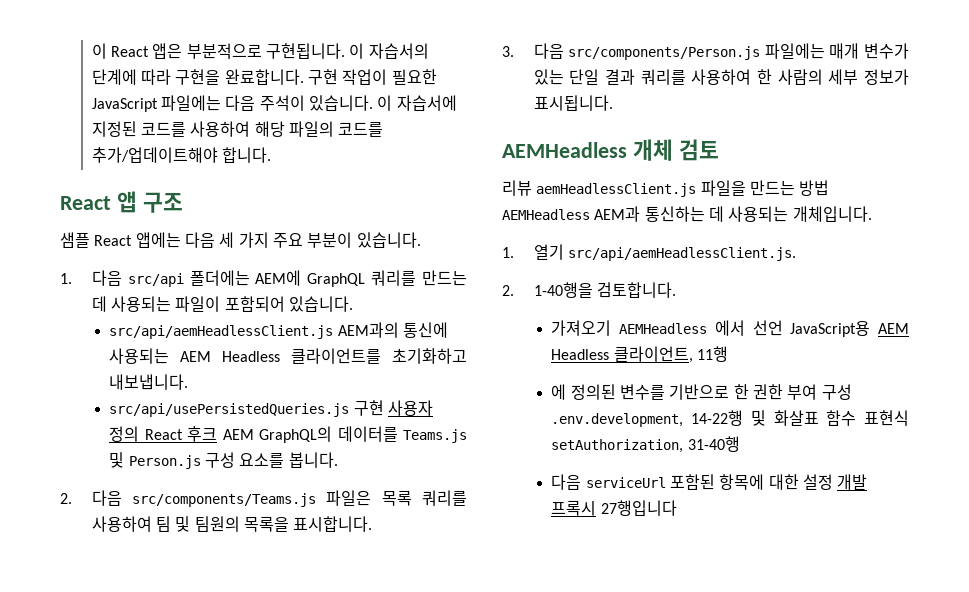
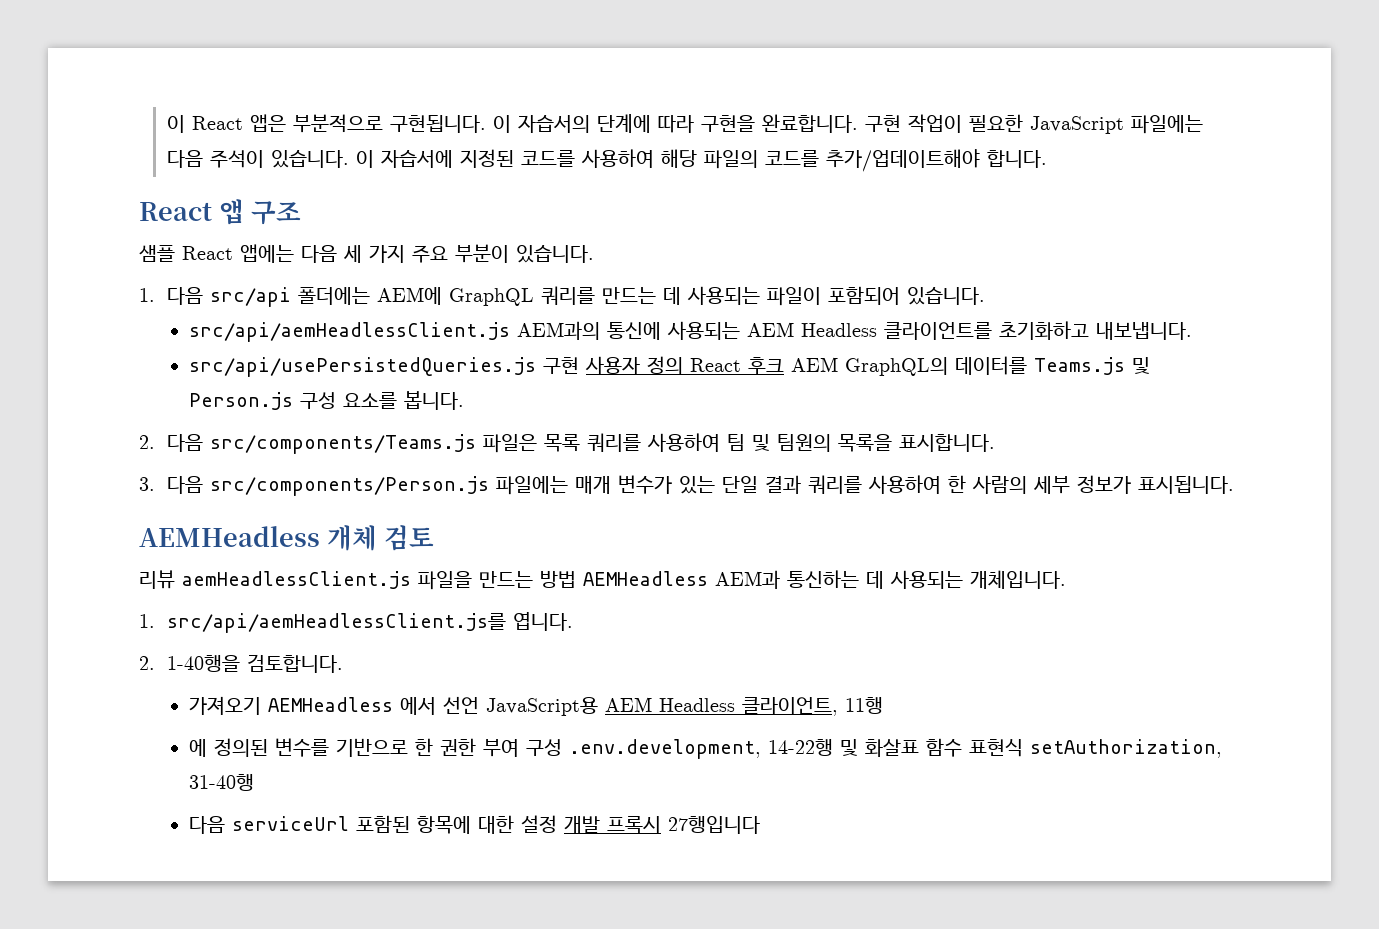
- 1. 열기 src/api/aemHeadlessClient.js.
+ 1. src/api/aemHeadlessClient.js를 엽니다.

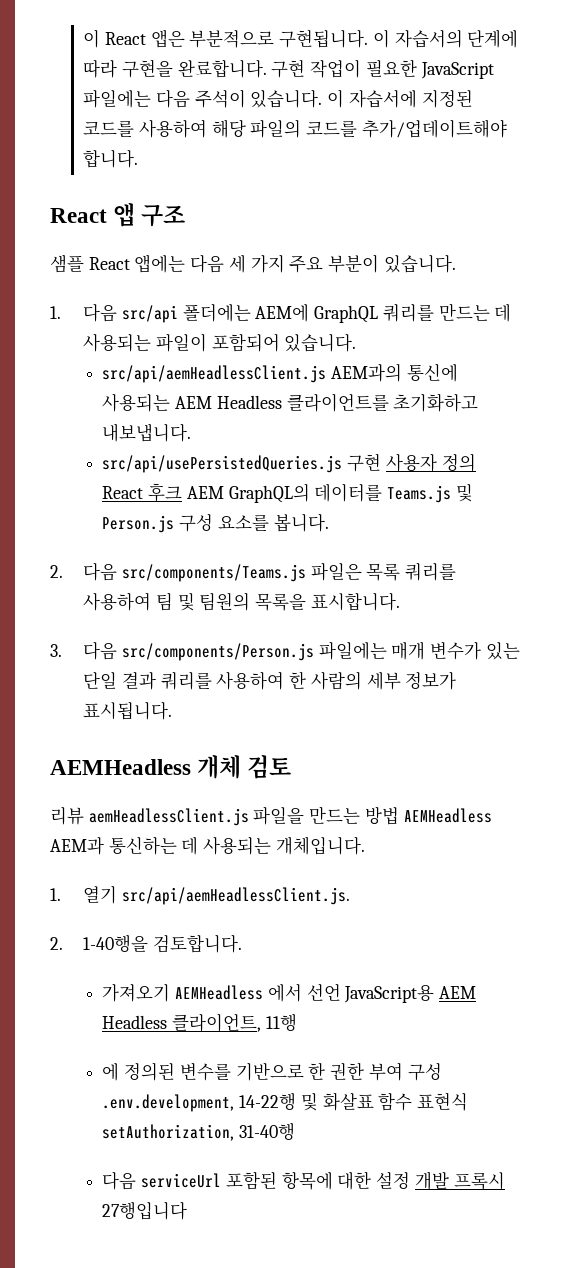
- 1. src/api/aemHeadlessClient.js를 엽니다.
+ 1. 열기 src/api/aemHeadlessClient.js.

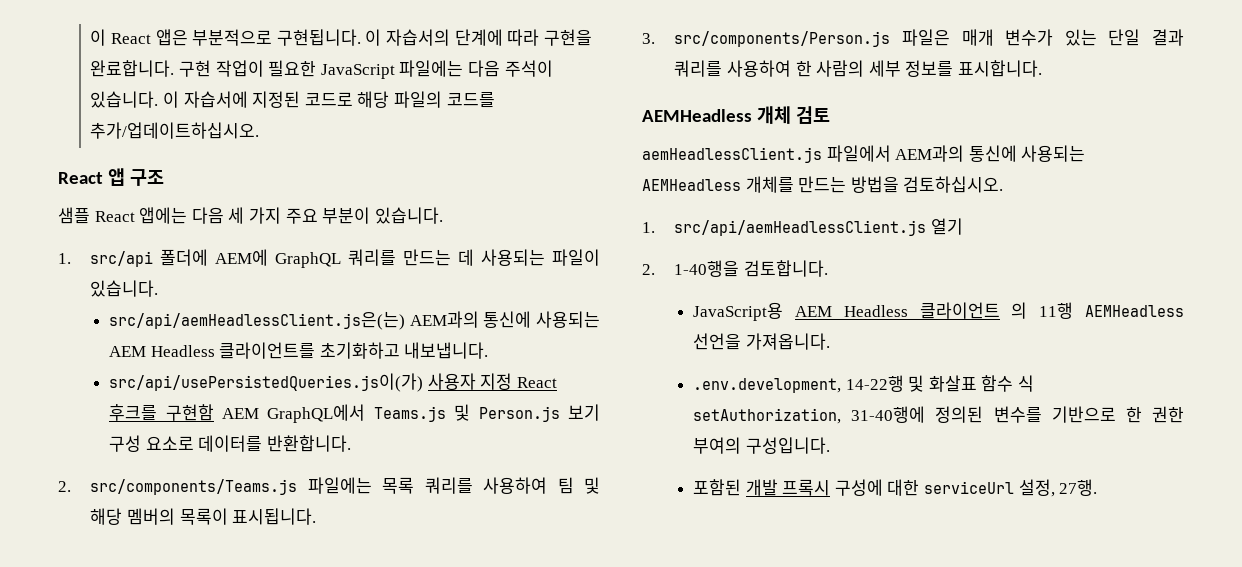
- 이 자습서에 지정된 코드를 사용하여 해당 파일의 코드를 추가/업데이트해야 합니다.
+ 이 자습서에 지정된 코드로 해당 파일의 코드를 추가/업데이트하십시오.
- 1. 다음 src/api 폴더에는 AEM에 GraphQL 쿼리를 만드는 데 사용되는 파일이 포함되어 있습니다.
- src/api/aemHeadlessClient.js AEM과의 통신에 사용되는 AEM Headless 클라이언트를 초기화하고 내보냅니다.
+ 1. src/api 폴더에 AEM에 GraphQL 쿼리를 만드는 데 사용되는 파일이 있습니다.
+ src/api/aemHeadlessClient.js은(는) AEM과의 통신에 사용되는 AEM Headless 클라이언트를 초기화하고 내보냅니다.
- src/api/usePersistedQueries.js 구현 사용자 정의 React 후크 AEM GraphQL의 데이터를 Teams.js 및 Person.js 구성 요소를 봅니다.
- 2. 다음 src/components/Teams.js 파일은 목록 쿼리를 사용하여 팀 및 팀원의 목록을 표시합니다.
- 3. 다음 src/components/Person.js 파일에는 매개 변수가 있는 단일 결과 쿼리를 사용하여 한 사람의 세부 정보가 표시됩니다.
+ src/api/usePersistedQueries.js이(가) 사용자 지정 React 후크를 구현함 AEM GraphQL에서 Teams.js 및 Person.js 보기 구성 요소로 데이터를 반환합니다.
+ 2. src/components/Teams.js 파일에는 목록 쿼리를 사용하여 팀 및 해당 멤버의 목록이 표시됩니다.
+ 3. src/components/Person.js 파일은 매개 변수가 있는 단일 결과 쿼리를 사용하여 한 사람의 세부 정보를 표시합니다.
- 리뷰 aemHeadlessClient.js 파일을 만드는 방법 AEMHeadless AEM과 통신하는 데 사용되는 개체입니다.
- 1. 열기 src/api/aemHeadlessClient.js.
+ aemHeadlessClient.js 파일에서 AEM과의 통신에 사용되는 AEMHeadless 개체를 만드는 방법을 검토하십시오.
+ 1. src/api/aemHeadlessClient.js 열기
- 가져오기 AEMHeadless 에서 선언 JavaScript용 AEM Headless 클라이언트, 11행
- 에 정의된 변수를 기반으로 한 권한 부여 구성 .env.development, 14-22행 및 화살표 함수 표현식 setAuthorization, 31-40행
- 다음 serviceUrl 포함된 항목에 대한 설정 개발 프록시 27행입니다
+ JavaScript용 AEM Headless 클라이언트 의 11행 AEMHeadless 선언을 가져옵니다.
+ .env.development, 14-22행 및 화살표 함수 식 setAuthorization, 31-40행에 정의된 변수를 기반으로 한 권한 부여의 구성입니다.
+ 포함된 개발 프록시 구성에 대한 serviceUrl 설정, 27행.

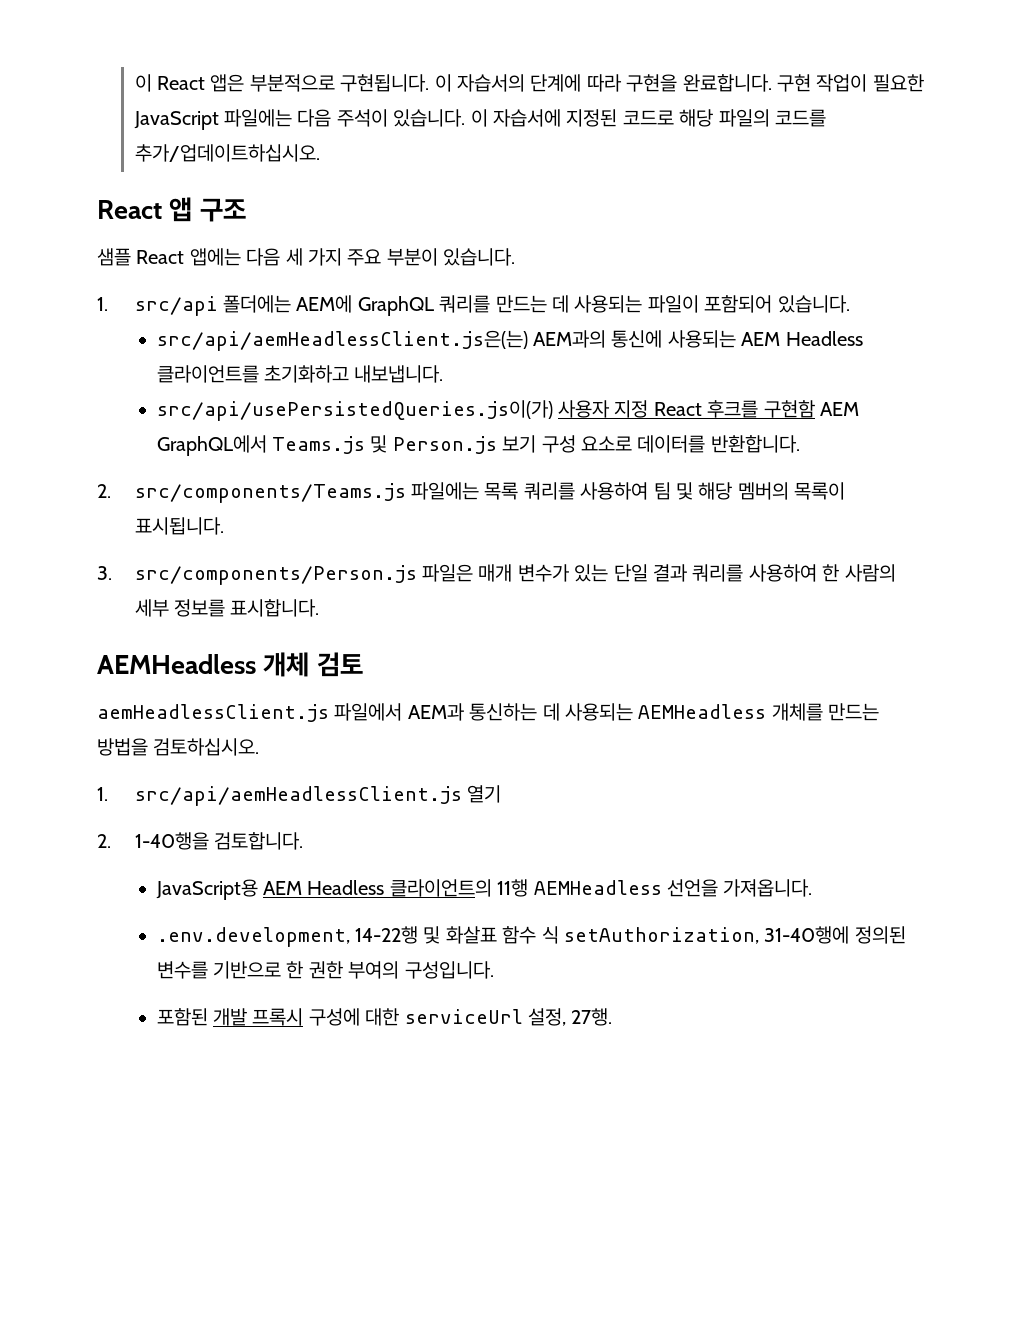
- 1. src/api 폴더에 AEM에 GraphQL 쿼리를 만드는 데 사용되는 파일이 있습니다.
+ 1. src/api 폴더에는 AEM에 GraphQL 쿼리를 만드는 데 사용되는 파일이 포함되어 있습니다.
- aemHeadlessClient.js 파일에서 AEM과의 통신에 사용되는 AEMHeadless 개체를 만드는 방법을 검토하십시오.
+ aemHeadlessClient.js 파일에서 AEM과 통신하는 데 사용되는 AEMHeadless 개체를 만드는 방법을 검토하십시오.
- JavaScript용 AEM Headless 클라이언트 의 11행 AEMHeadless 선언을 가져옵니다.
+ JavaScript용 AEM Headless 클라이언트의 11행 AEMHeadless 선언을 가져옵니다.

